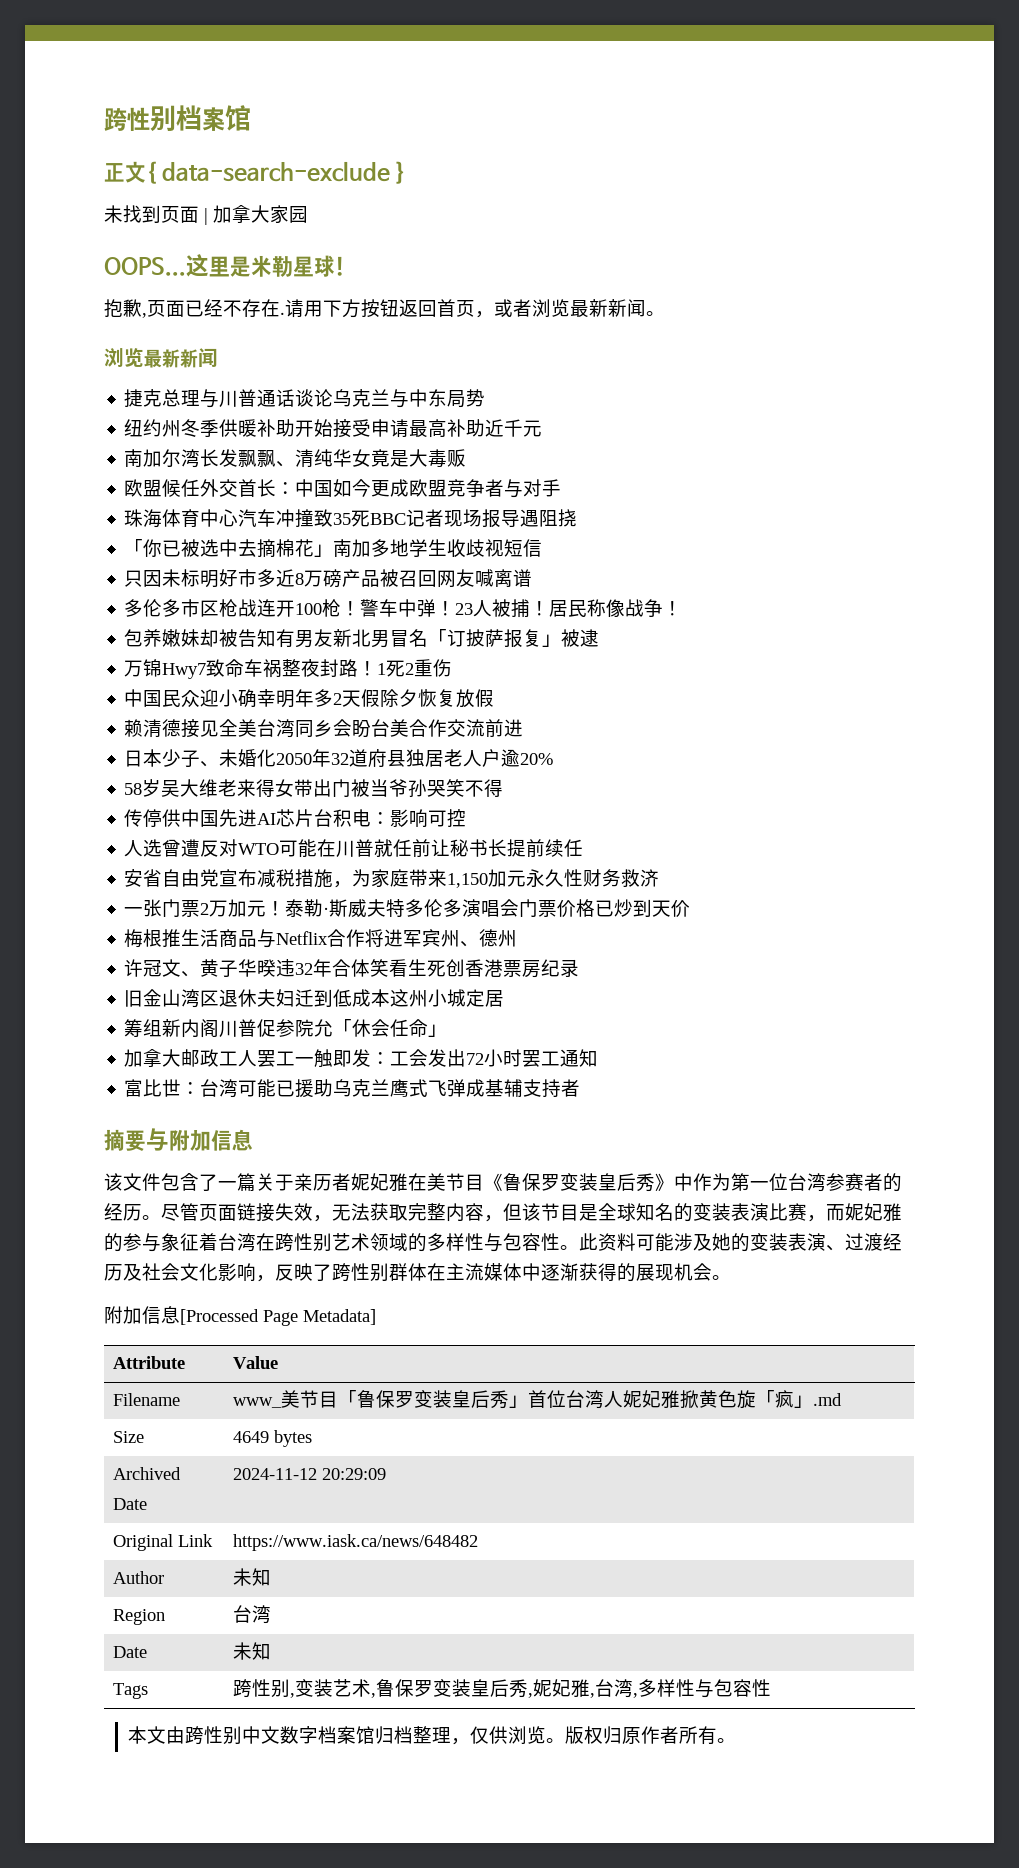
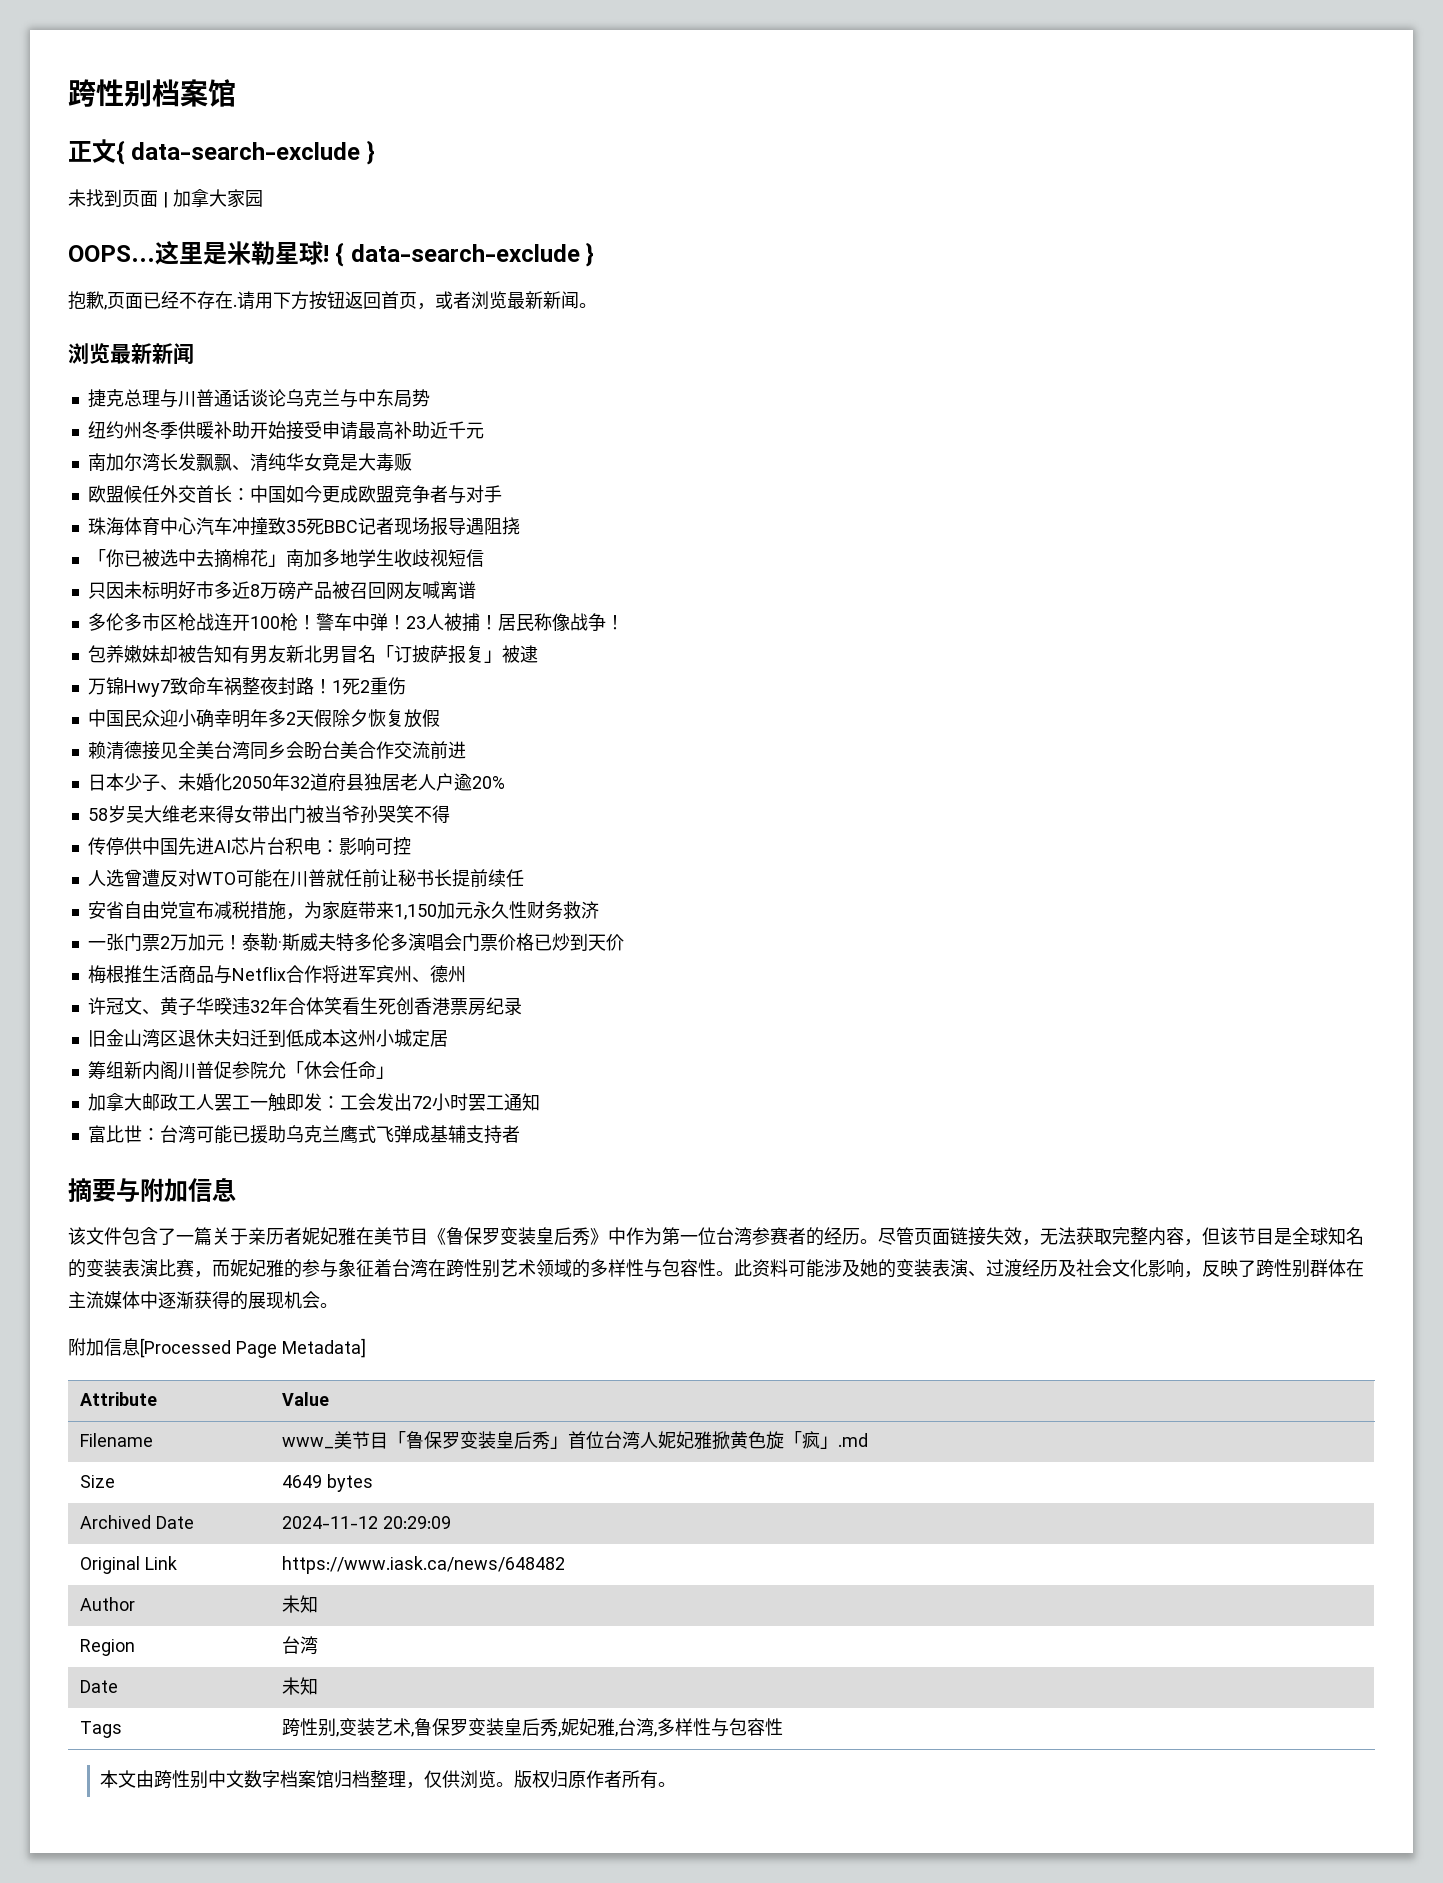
- 这里是米勒星球!
+ 这里是米勒星球! { data-search-exclude }

